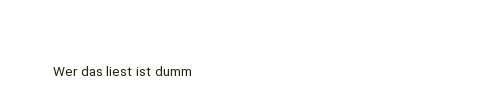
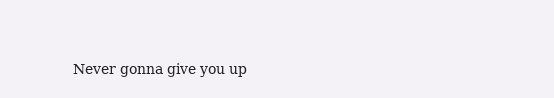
- Wer das liest ist dumm
+ Never gonna give you up

